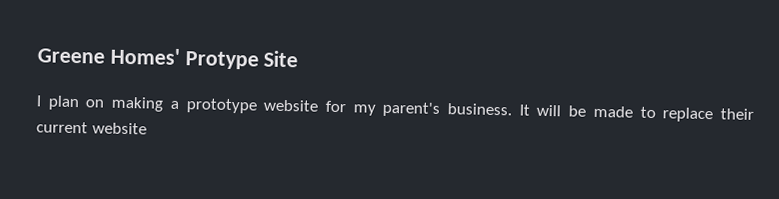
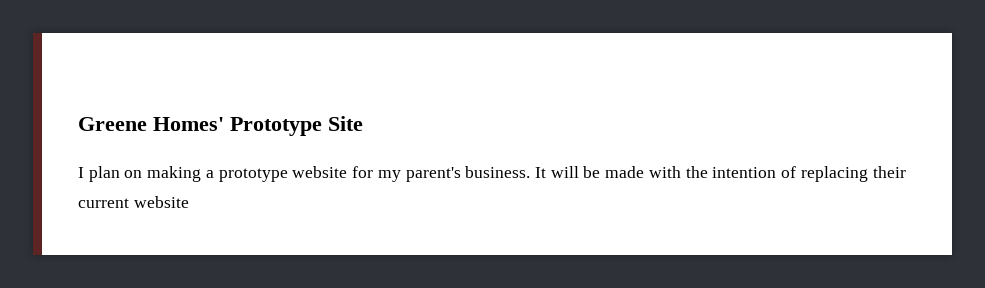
- Greene Homes' Protype Site
+ Greene Homes' Prototype Site
- It will be made to replace their current website
+ It will be made with the intention of replacing their current website

